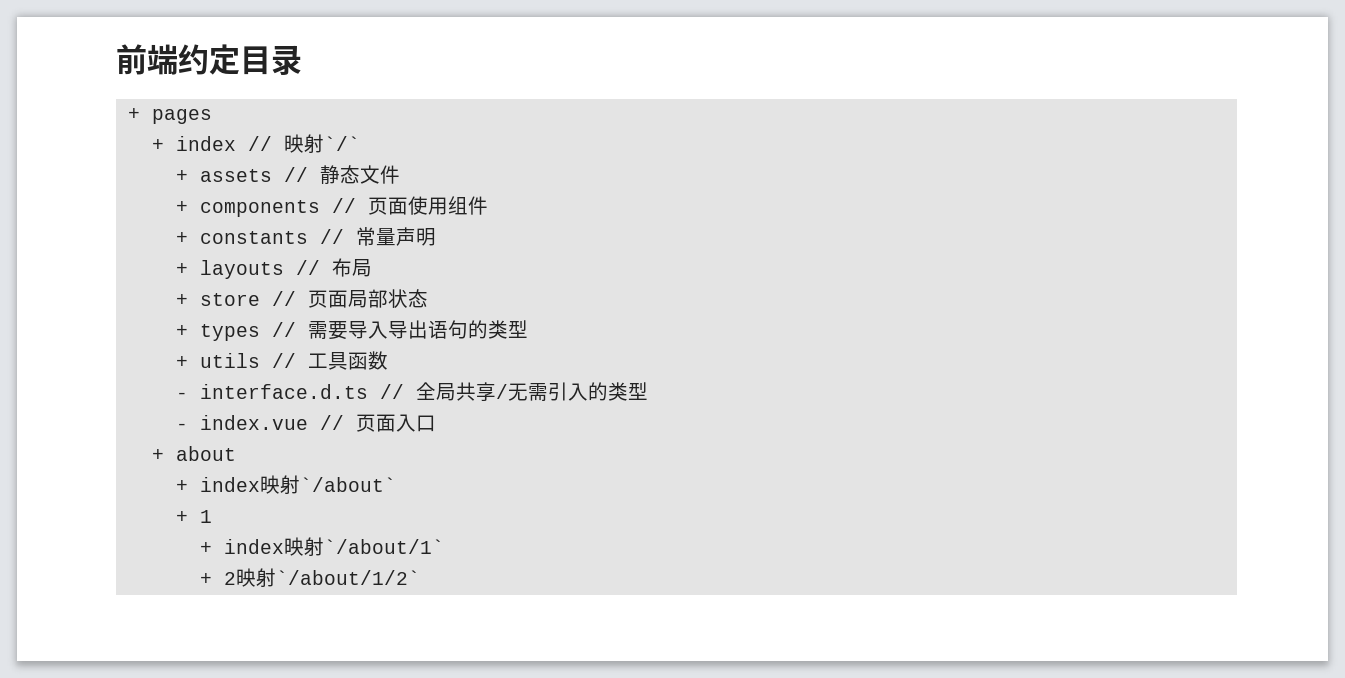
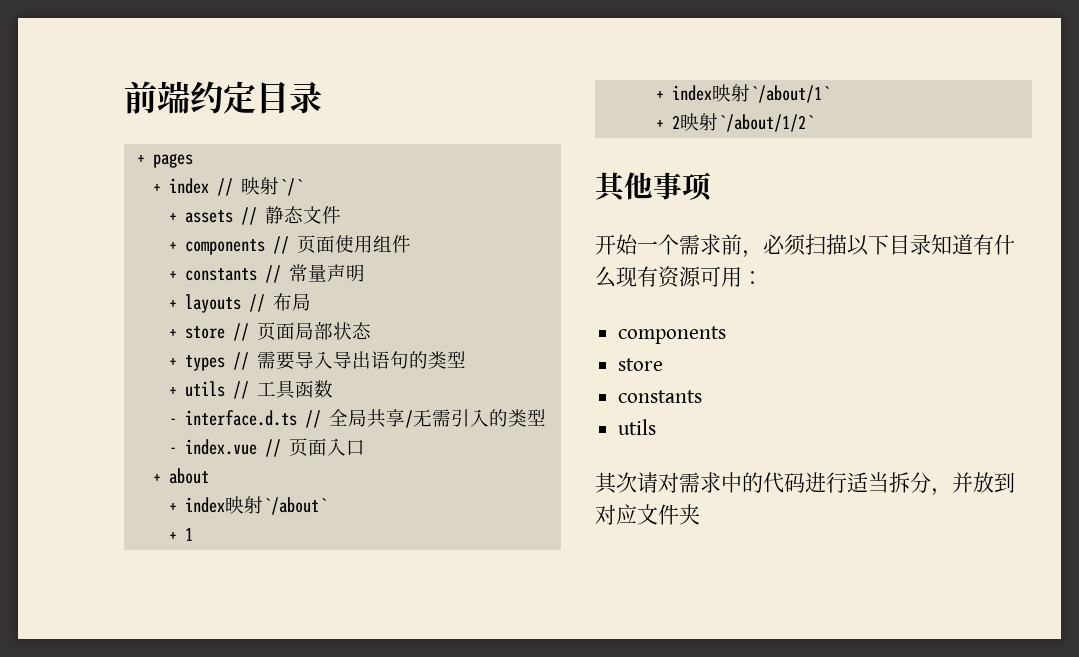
+ 其他事项
+ 开始一个需求前，必须扫描以下目录知道有什么现有资源可用：
+ components
+ store
+ constants
+ utils
+ 其次请对需求中的代码进行适当拆分，并放到对应文件夹

